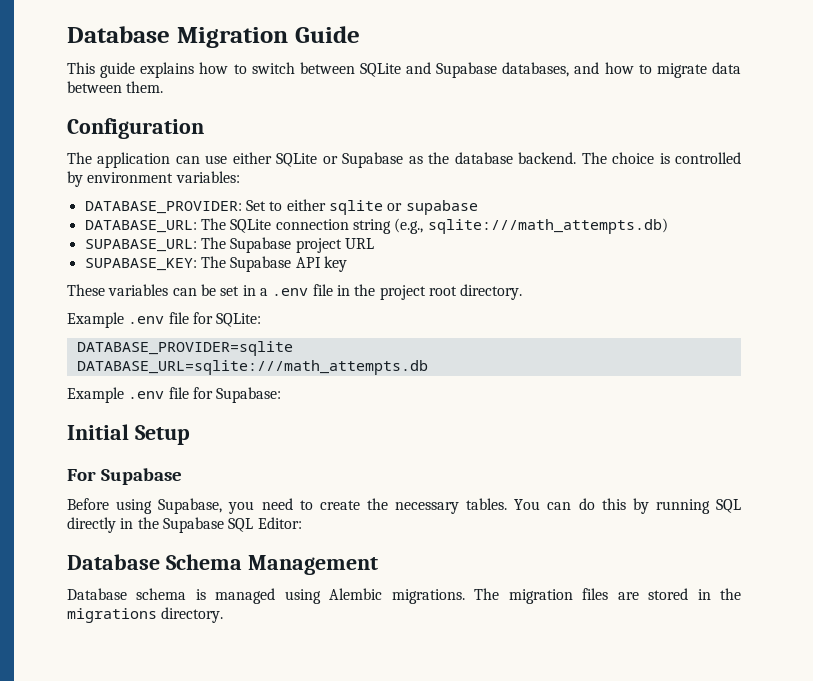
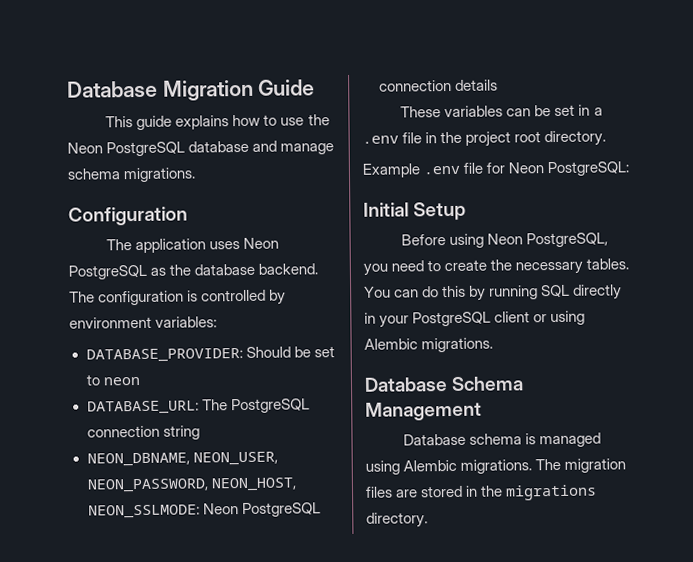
- This guide explains how to switch between SQLite and Supabase databases, and how to migrate data between them.
+ This guide explains how to use the Neon PostgreSQL database and manage schema migrations.
  Configuration
- The application can use either SQLite or Supabase as the database backend.
+ The application uses Neon PostgreSQL as the database backend.
- The choice is controlled by environment variables:
+ The configuration is controlled by environment variables:
- DATABASE_PROVIDER: Set to either sqlite or supabase
+ DATABASE_PROVIDER: Should be set to neon
- DATABASE_URL: The SQLite connection string (e.g., sqlite:///math_attempts.db)
- SUPABASE_URL: The Supabase project URL
- SUPABASE_KEY: The Supabase API key
+ DATABASE_URL: The PostgreSQL connection string
+ NEON_DBNAME, NEON_USER, NEON_PASSWORD, NEON_HOST, NEON_SSLMODE: Neon PostgreSQL connection details
- Example .env file for SQLite:
- DATABASE_PROVIDER=sqlite
- DATABASE_URL=sqlite:///math_attempts.db
- Example .env file for Supabase:
+ Example .env file for Neon PostgreSQL:
- For Supabase
- Before using Supabase, you need to create the necessary tables.
+ Before using Neon PostgreSQL, you need to create the necessary tables.
- You can do this by running SQL directly in the Supabase SQL Editor:
+ You can do this by running SQL directly in your PostgreSQL client or using Alembic migrations.

